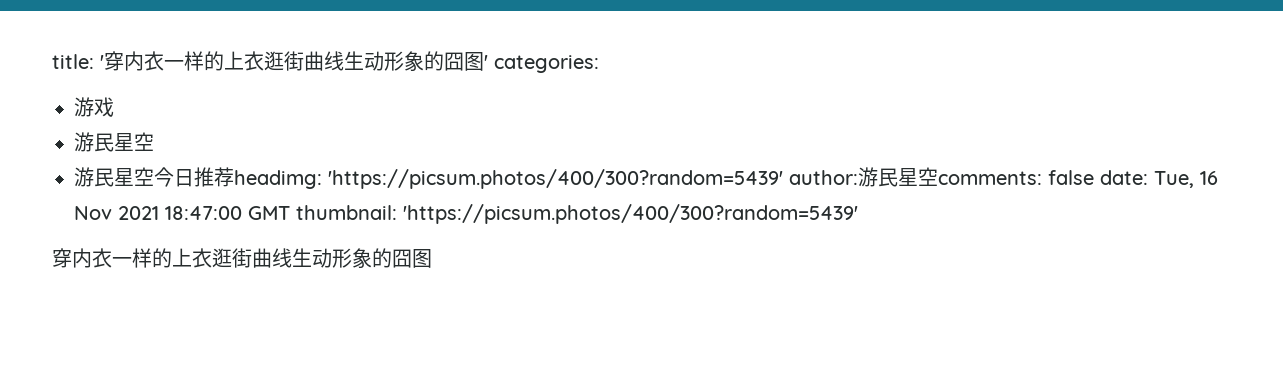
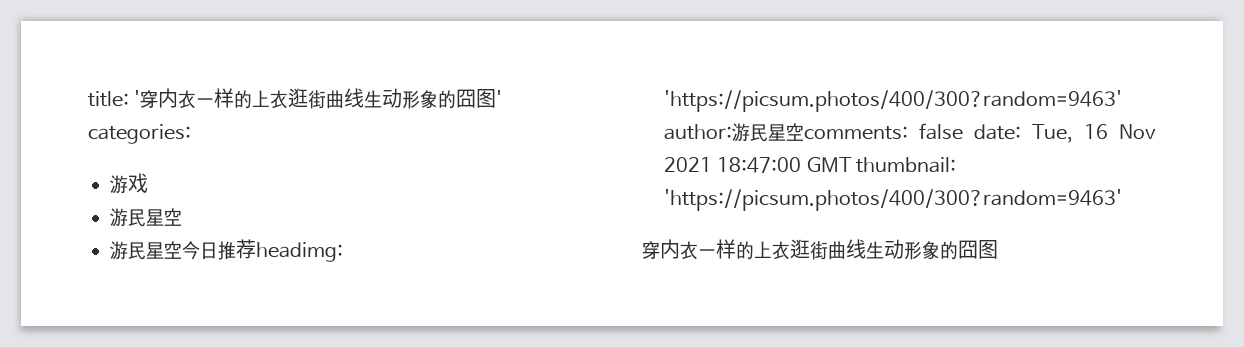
- 游民星空今日推荐headimg: 'https://picsum.photos/400/300?random=5439' author:游民星空comments: false date: Tue, 16 Nov 2021 18:47:00 GMT thumbnail: 'https://picsum.photos/400/300?random=5439'
+ 游民星空今日推荐headimg: 'https://picsum.photos/400/300?random=9463' author:游民星空comments: false date: Tue, 16 Nov 2021 18:47:00 GMT thumbnail: 'https://picsum.photos/400/300?random=9463'

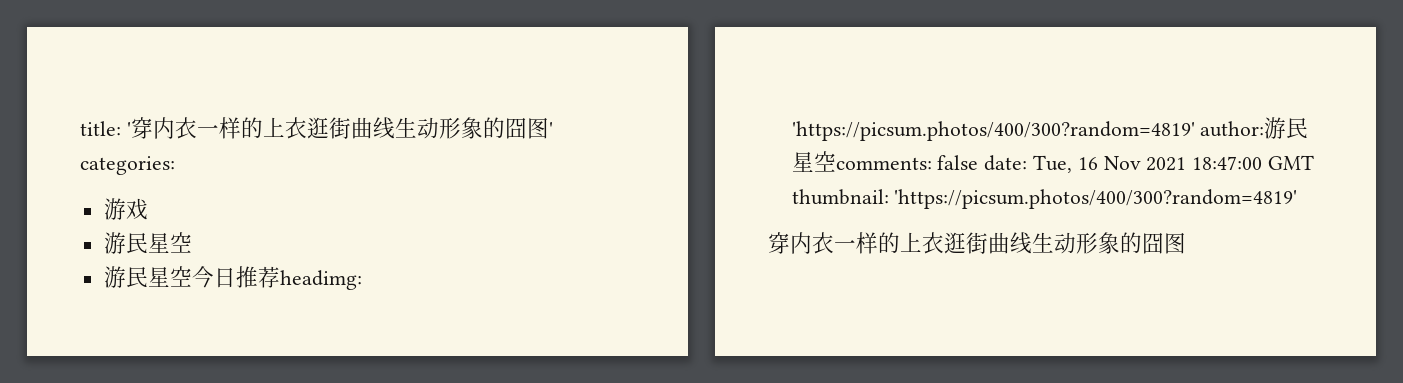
- 游民星空今日推荐headimg: 'https://picsum.photos/400/300?random=9463' author:游民星空comments: false date: Tue, 16 Nov 2021 18:47:00 GMT thumbnail: 'https://picsum.photos/400/300?random=9463'
+ 游民星空今日推荐headimg: 'https://picsum.photos/400/300?random=4819' author:游民星空comments: false date: Tue, 16 Nov 2021 18:47:00 GMT thumbnail: 'https://picsum.photos/400/300?random=4819'

